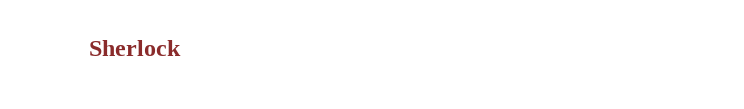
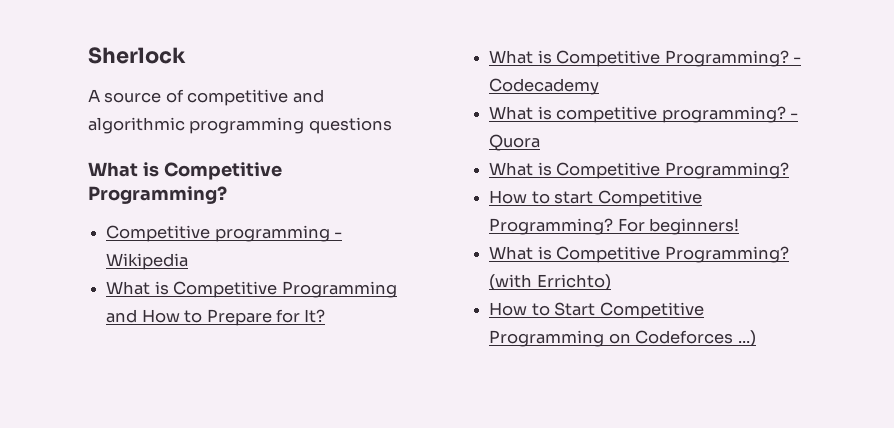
+ A source of competitive and algorithmic programming questions
+ What is Competitive Programming?
+ Competitive programming - Wikipedia
+ What is Competitive Programming and How to Prepare for It?
+ What is Competitive Programming? - Codecademy
+ What is competitive programming? - Quora
+ What is Competitive Programming?
+ How to start Competitive Programming? For beginners!
+ What is Competitive Programming? (with Errichto)
+ How to Start Competitive Programming on Codeforces ...)

